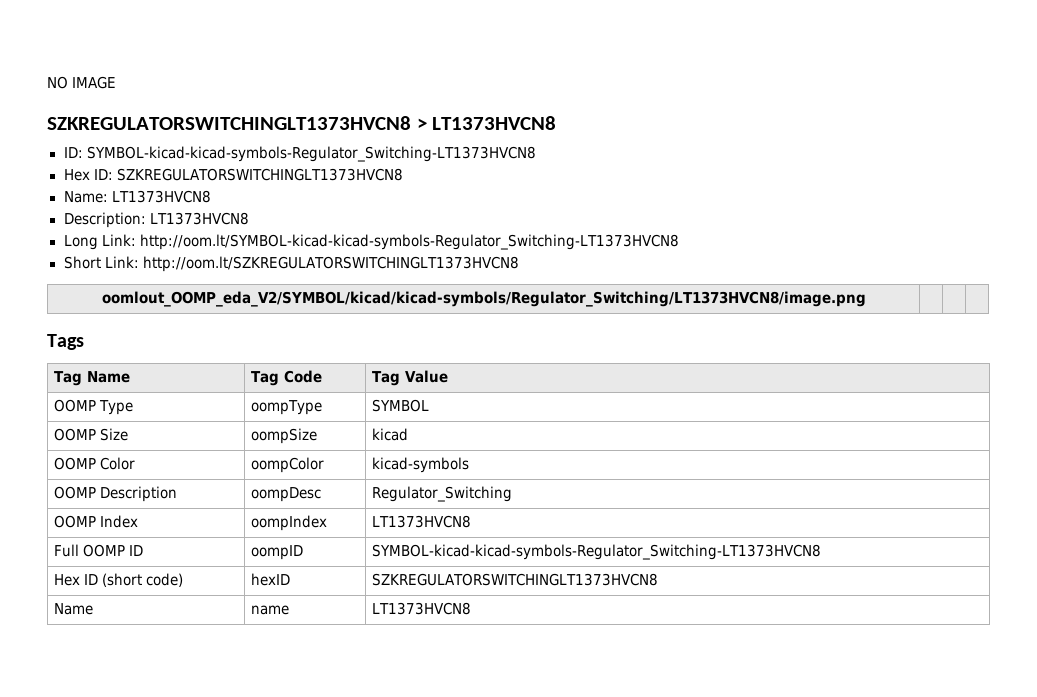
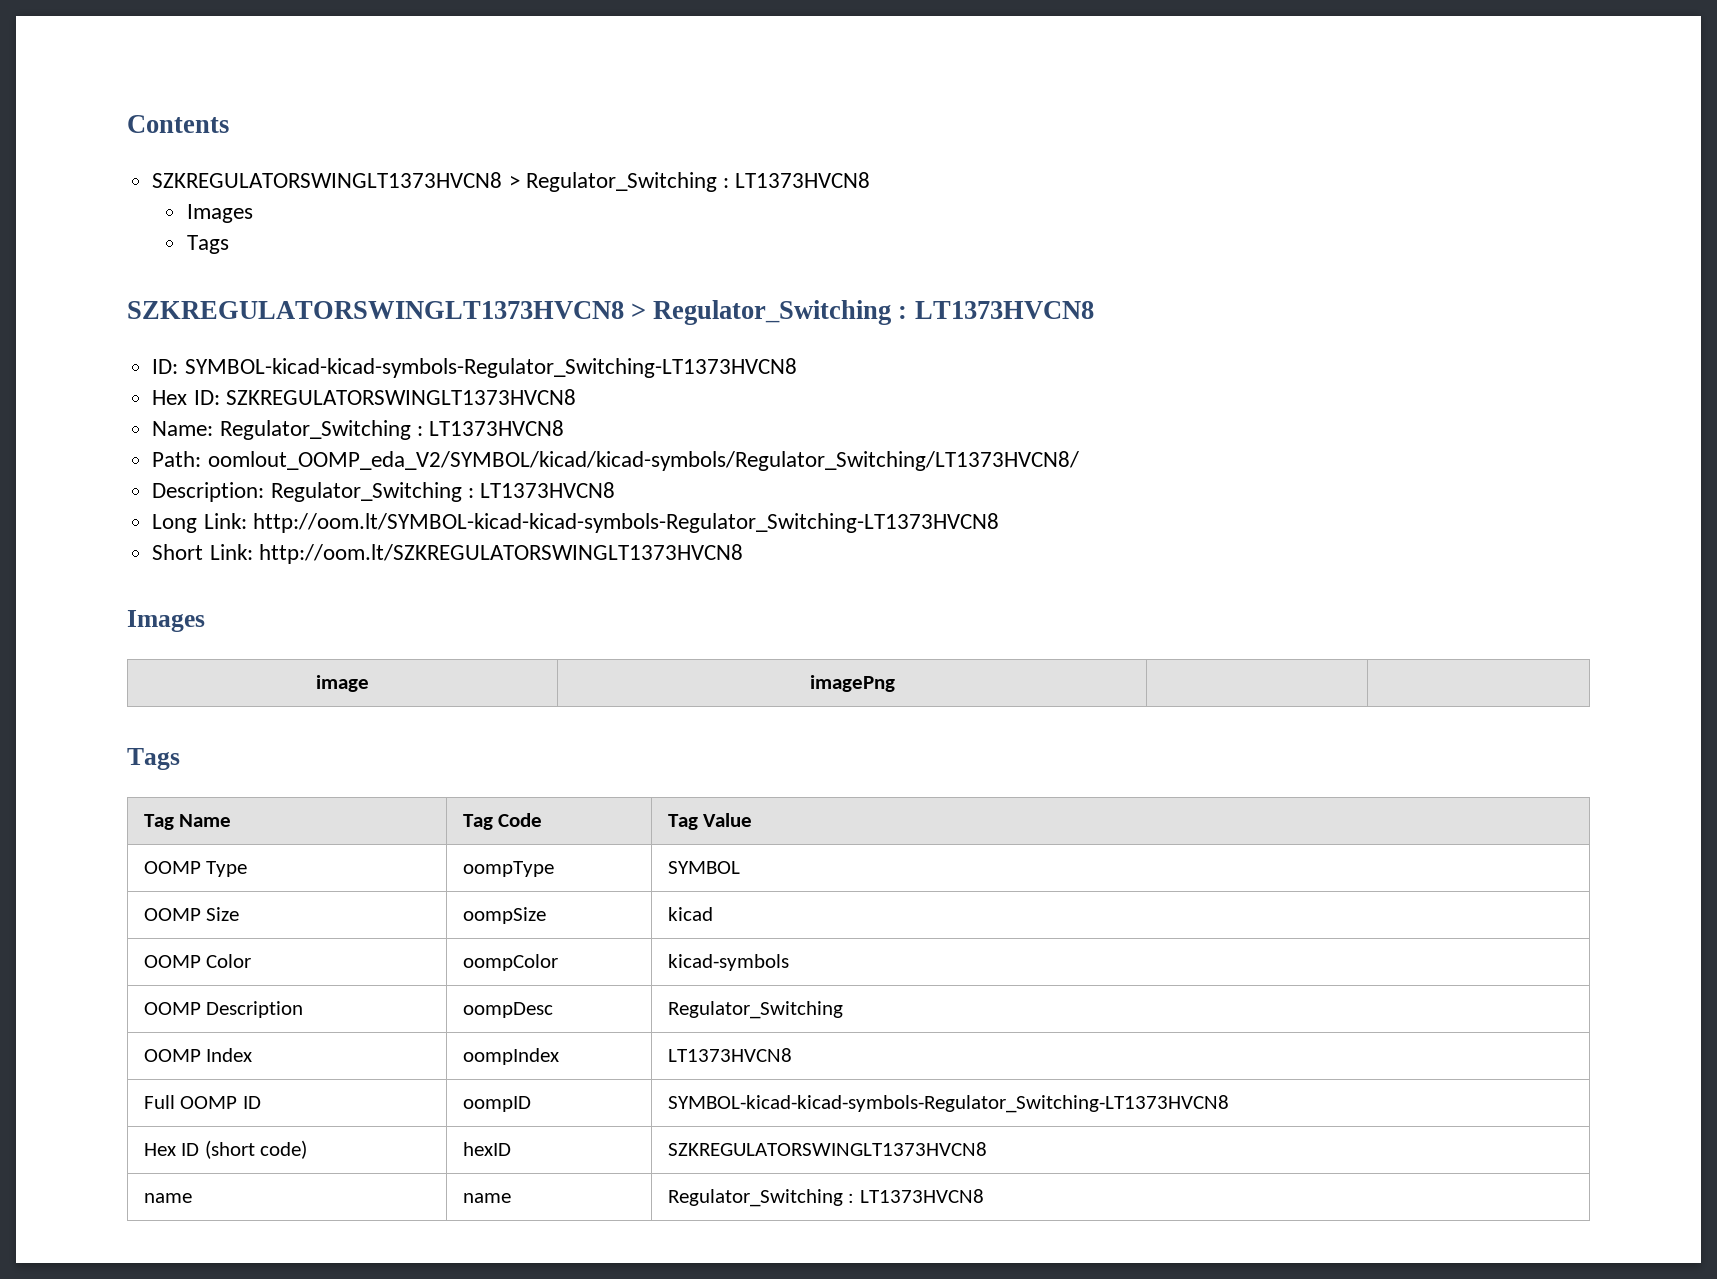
- NO IMAGE
- SZKREGULATORSWITCHINGLT1373HVCN8 > LT1373HVCN8
+ Contents
+ SZKREGULATORSWINGLT1373HVCN8 > Regulator_Switching : LT1373HVCN8
+ Images
+ Tags
+ SZKREGULATORSWINGLT1373HVCN8 > Regulator_Switching : LT1373HVCN8
- Hex ID: SZKREGULATORSWITCHINGLT1373HVCN8
+ Hex ID: SZKREGULATORSWINGLT1373HVCN8
- Name: LT1373HVCN8
+ Name: Regulator_Switching : LT1373HVCN8
+ Path: oomlout_OOMP_eda_V2/SYMBOL/kicad/kicad-symbols/Regulator_Switching/LT1373HVCN8/
- Description: LT1373HVCN8
+ Description: Regulator_Switching : LT1373HVCN8
- Short Link: http://oom.lt/SZKREGULATORSWITCHINGLT1373HVCN8
- oomlout_OOMP_eda_V2/SYMBOL/kicad/kicad-symbols/Regulator_Switching/LT1373HVCN8/image.png | | |
+ Short Link: http://oom.lt/SZKREGULATORSWINGLT1373HVCN8
+ Images
+ image | imagePng | |
- Hex ID (short code) | hexID | SZKREGULATORSWITCHINGLT1373HVCN8
- Name | name | LT1373HVCN8
+ Hex ID (short code) | hexID | SZKREGULATORSWINGLT1373HVCN8
+ name | name | Regulator_Switching : LT1373HVCN8

